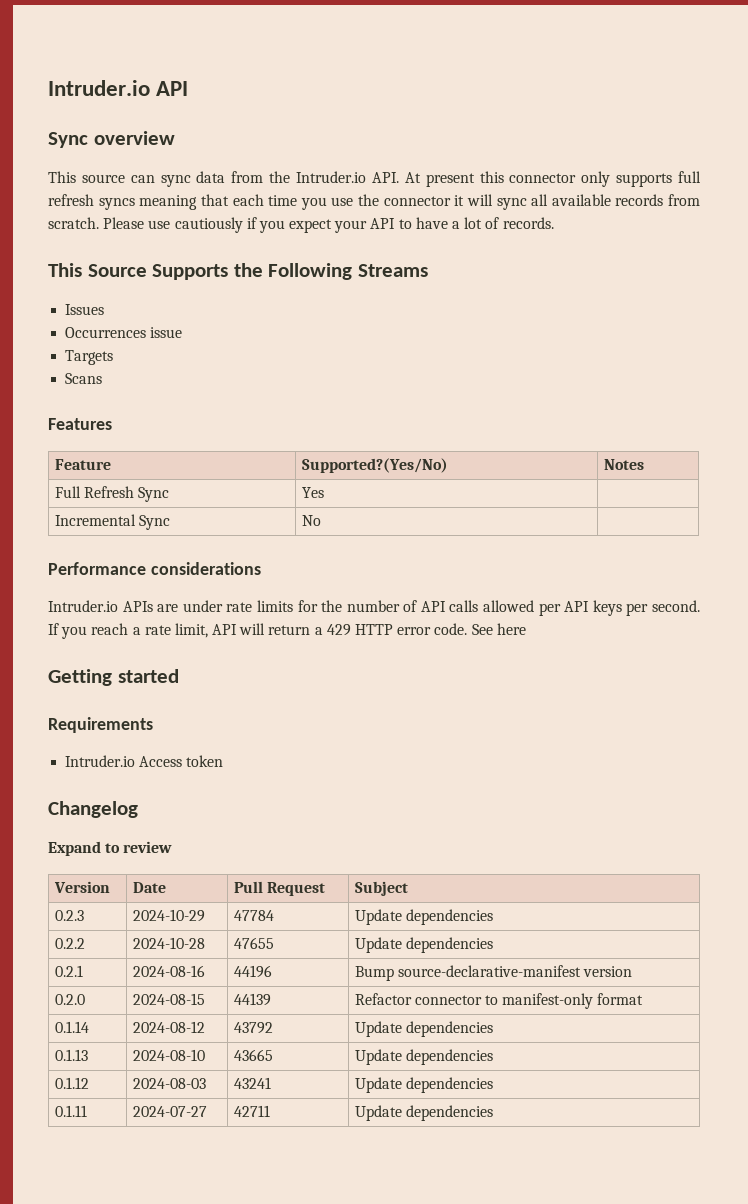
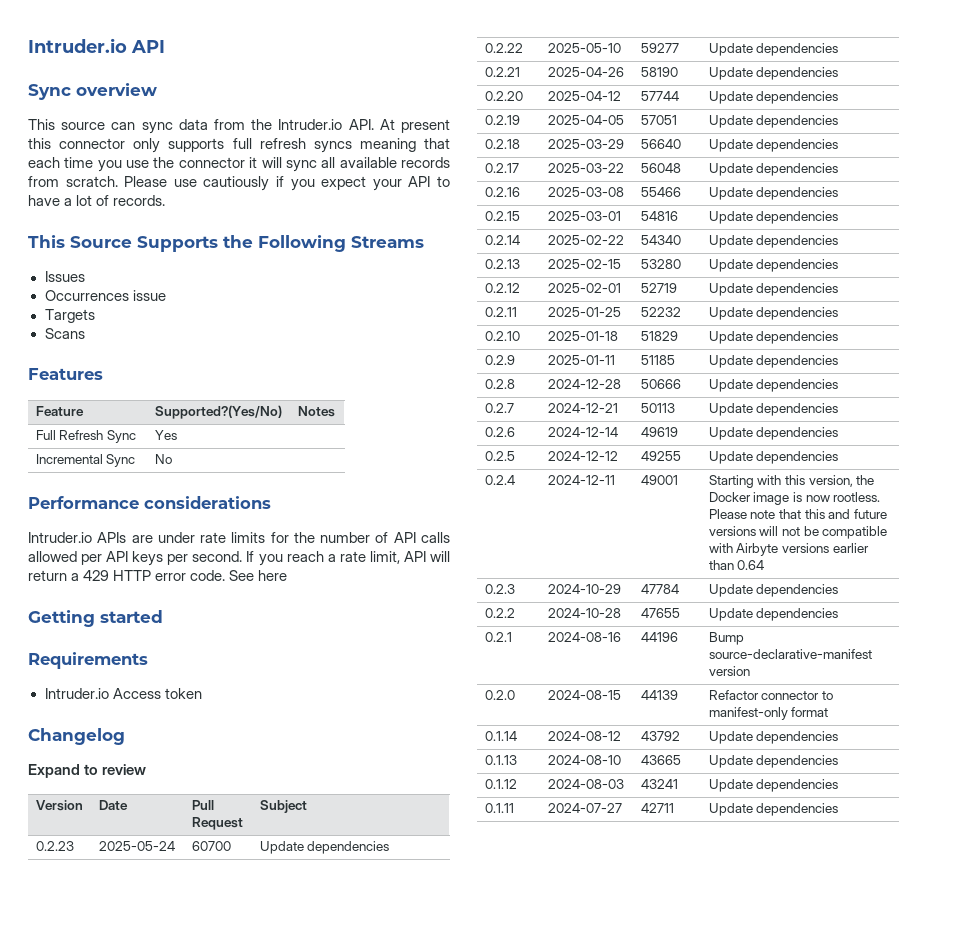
+ 0.2.23 | 2025-05-24 | 60700 | Update dependencies
+ 0.2.22 | 2025-05-10 | 59277 | Update dependencies
+ 0.2.21 | 2025-04-26 | 58190 | Update dependencies
+ 0.2.20 | 2025-04-12 | 57744 | Update dependencies
+ 0.2.19 | 2025-04-05 | 57051 | Update dependencies
+ 0.2.18 | 2025-03-29 | 56640 | Update dependencies
+ 0.2.17 | 2025-03-22 | 56048 | Update dependencies
+ 0.2.16 | 2025-03-08 | 55466 | Update dependencies
+ 0.2.15 | 2025-03-01 | 54816 | Update dependencies
+ 0.2.14 | 2025-02-22 | 54340 | Update dependencies
+ 0.2.13 | 2025-02-15 | 53280 | Update dependencies
+ 0.2.12 | 2025-02-01 | 52719 | Update dependencies
+ 0.2.11 | 2025-01-25 | 52232 | Update dependencies
+ 0.2.10 | 2025-01-18 | 51829 | Update dependencies
+ 0.2.9 | 2025-01-11 | 51185 | Update dependencies
+ 0.2.8 | 2024-12-28 | 50666 | Update dependencies
+ 0.2.7 | 2024-12-21 | 50113 | Update dependencies
+ 0.2.6 | 2024-12-14 | 49619 | Update dependencies
+ 0.2.5 | 2024-12-12 | 49255 | Update dependencies
+ 0.2.4 | 2024-12-11 | 49001 | Starting with this version, the Docker image is now rootless. Please note that this and future versions will not be compatible with Airbyte versions earlier than 0.64

